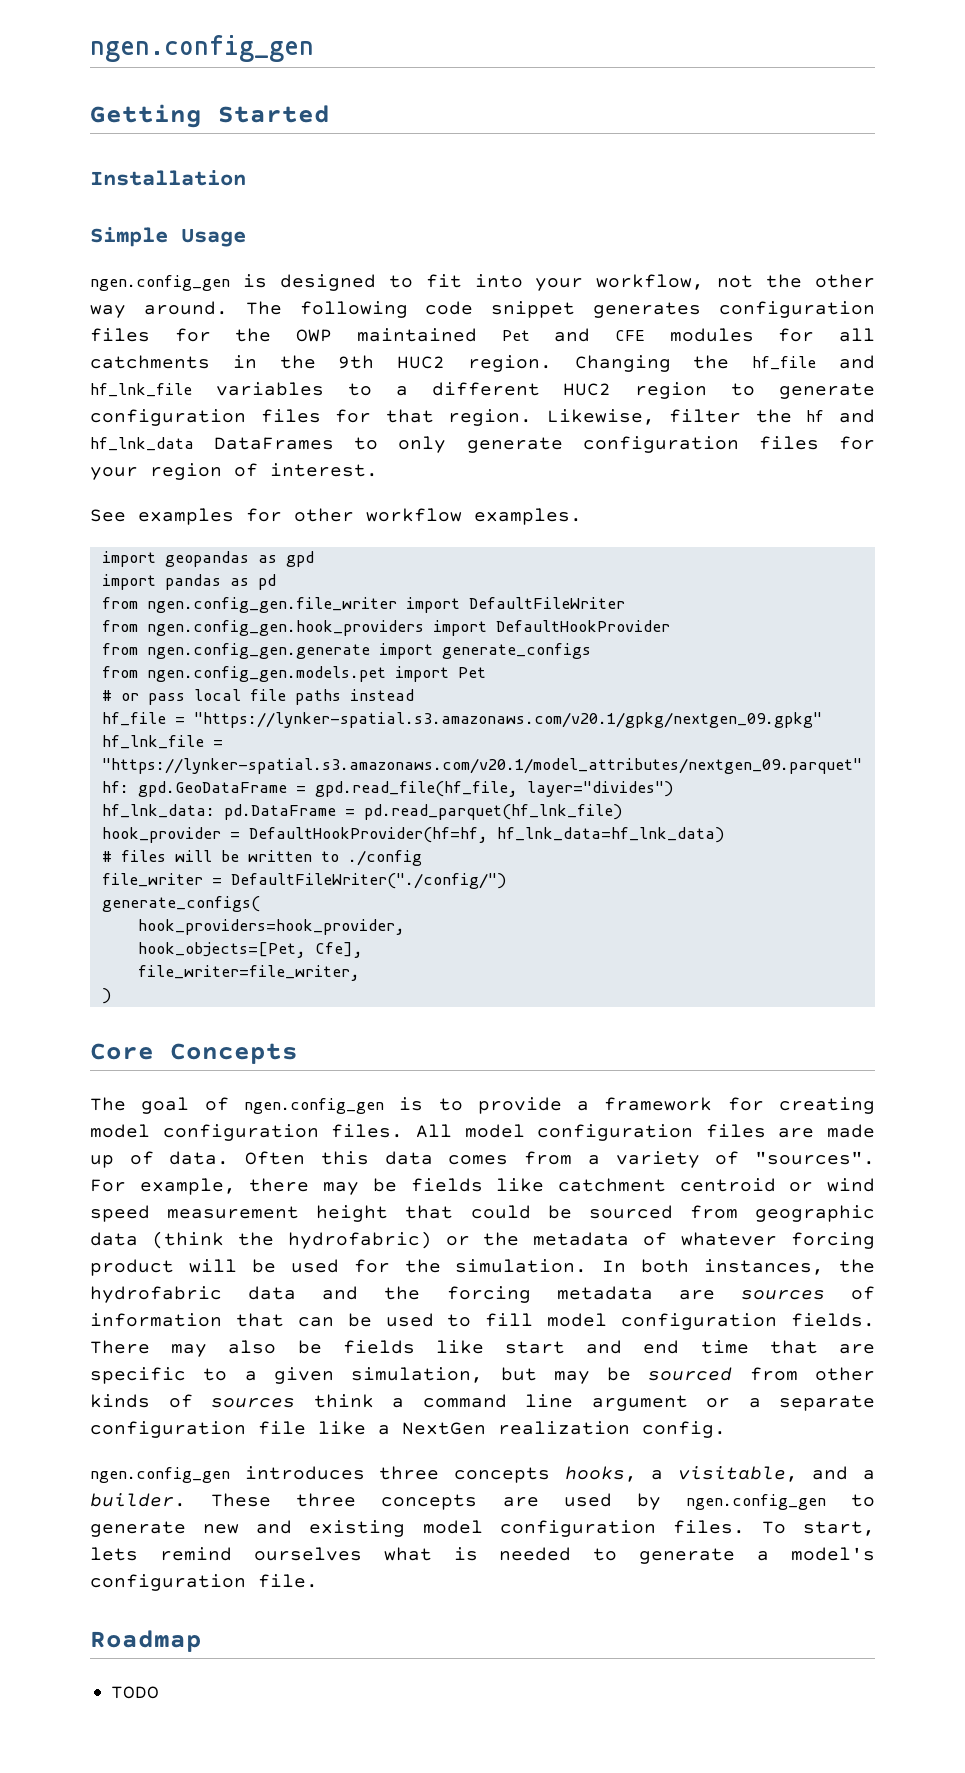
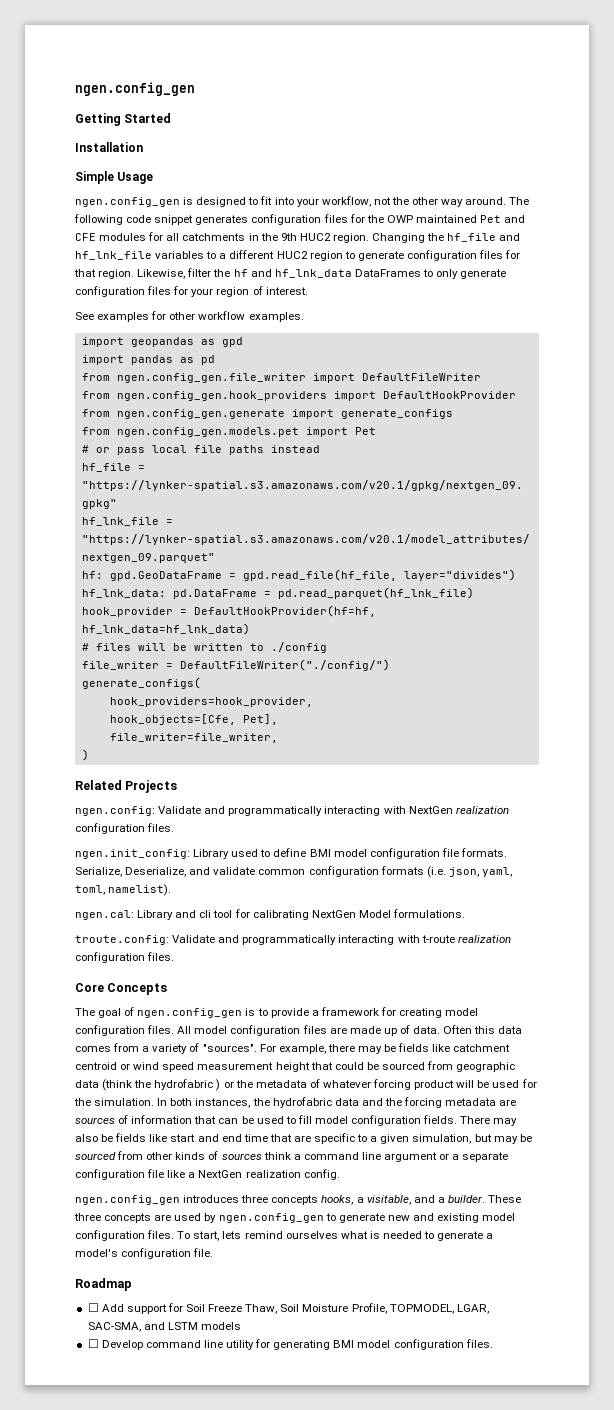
- hook_objects=[Pet, Cfe],
+ hook_objects=[Cfe, Pet],
+ Related Projects
+ ngen.config: Validate and programmatically interacting with NextGen realization configuration files.
+ ngen.init_config: Library used to define BMI model configuration file formats. Serialize, Deserialize, and validate common configuration formats (i.e. json, yaml, toml, namelist).
+ ngen.cal: Library and cli tool for calibrating NextGen Model formulations.
+ troute.config: Validate and programmatically interacting with t-route realization configuration files.
- For example, there may be fields like catchment centroid or wind speed measurement height that could be sourced from geographic data (think the hydrofabric) or the metadata of whatever forcing product will be used for the simulation.
+ For example, there may be fields like catchment centroid or wind speed measurement height that could be sourced from geographic data (think the hydrofabric ) or the metadata of whatever forcing product will be used for the simulation.
- TODO
+ ☐ Add support for Soil Freeze Thaw, Soil Moisture Profile, TOPMODEL, LGAR, SAC-SMA, and LSTM models
+ ☐ Develop command line utility for generating BMI model configuration files.

